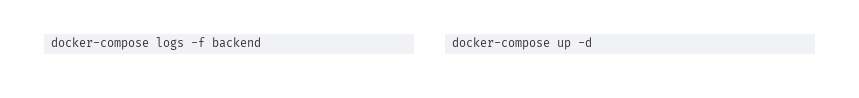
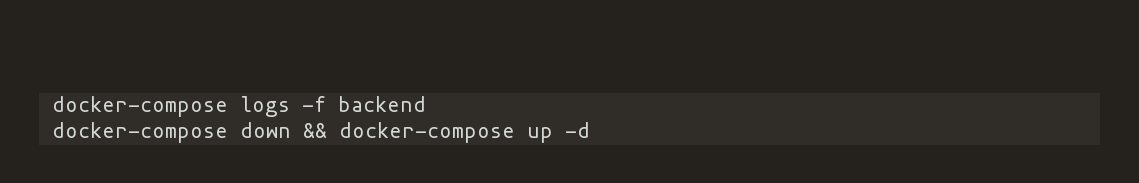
- docker-compose up -d
+ docker-compose down && docker-compose up -d

